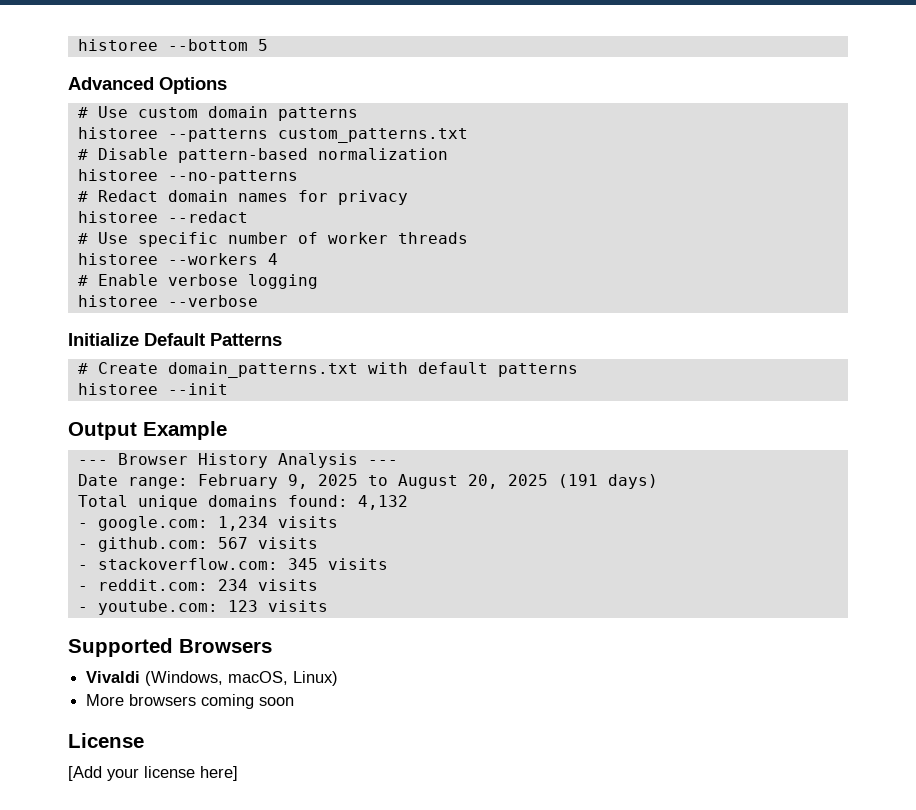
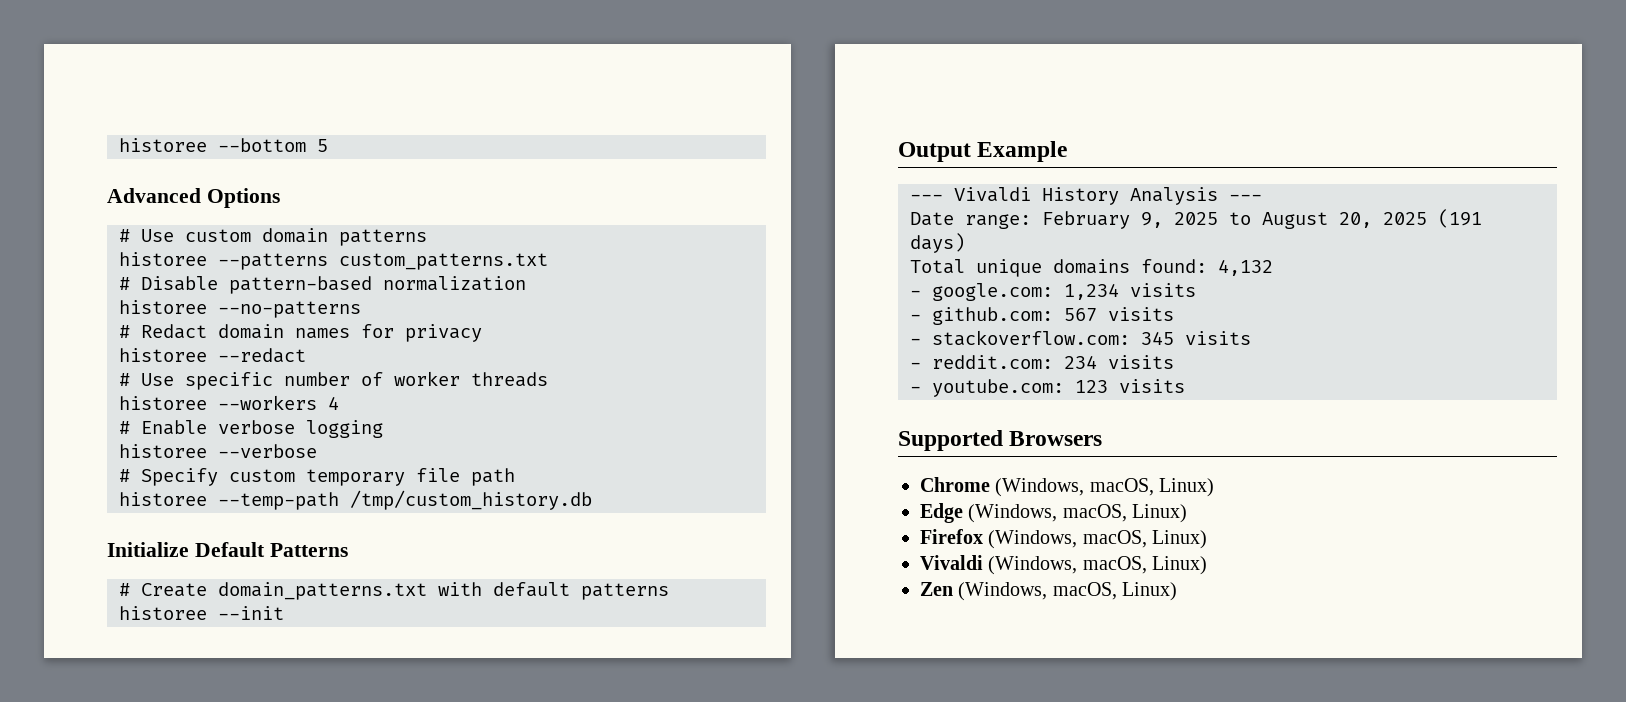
+ # Specify custom temporary file path
+ historee --temp-path /tmp/custom_history.db
- --- Browser History Analysis ---
+ --- Vivaldi History Analysis ---
+ Chrome (Windows, macOS, Linux)
+ Edge (Windows, macOS, Linux)
+ Firefox (Windows, macOS, Linux)
  Vivaldi (Windows, macOS, Linux)
- More browsers coming soon
- License
- [Add your license here]
+ Zen (Windows, macOS, Linux)

